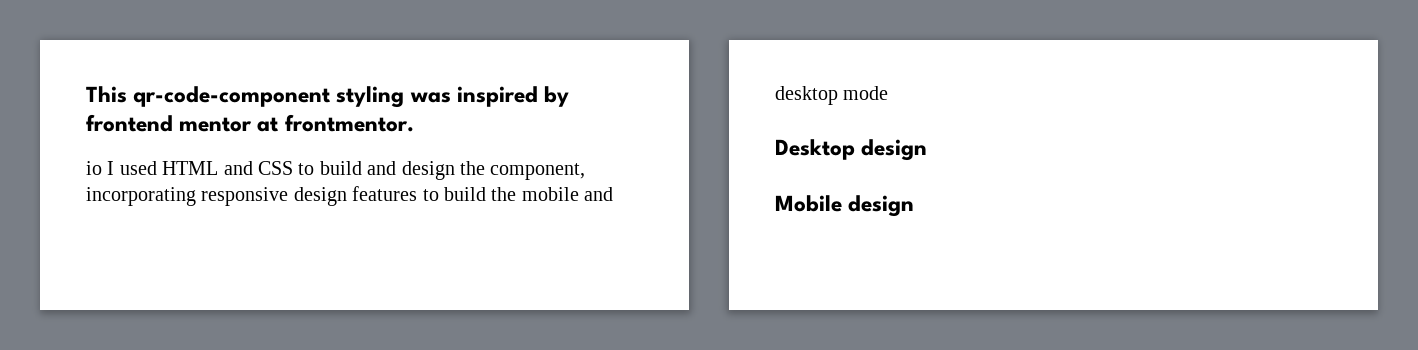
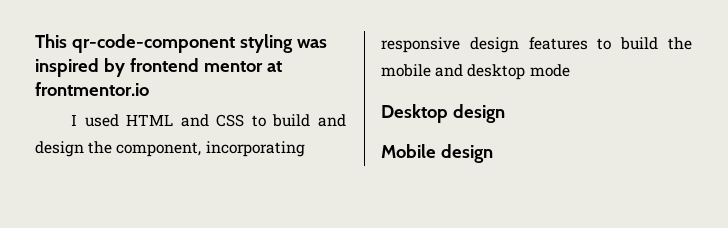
- This qr-code-component styling was inspired by frontend mentor at frontmentor.
- io I used HTML and CSS to build and design the component, incorporating responsive design features to build the mobile and desktop mode
+ This qr-code-component styling was inspired by frontend mentor at frontmentor.io
+ I used HTML and CSS to build and design the component, incorporating responsive design features to build the mobile and desktop mode

